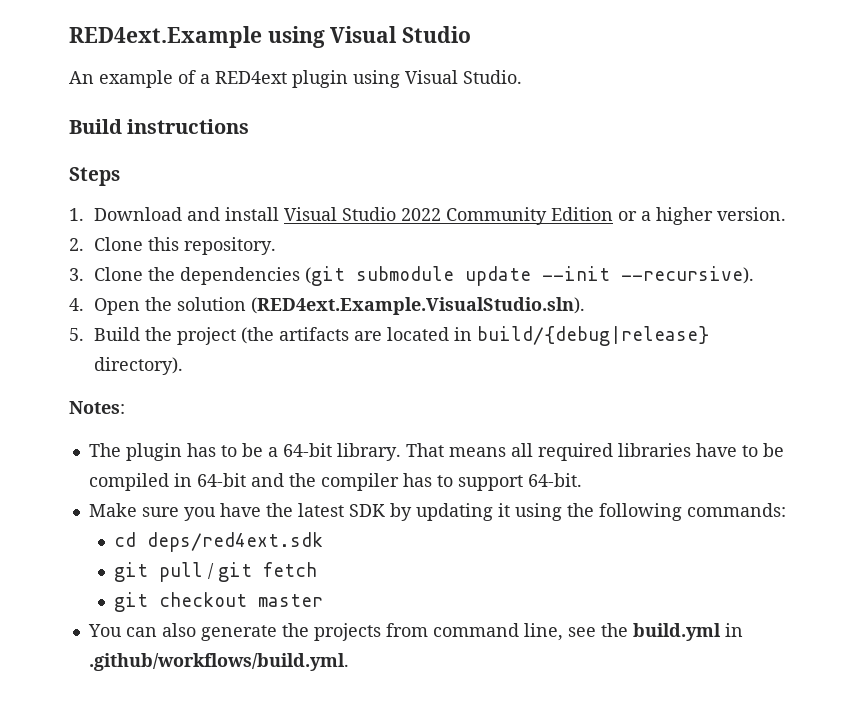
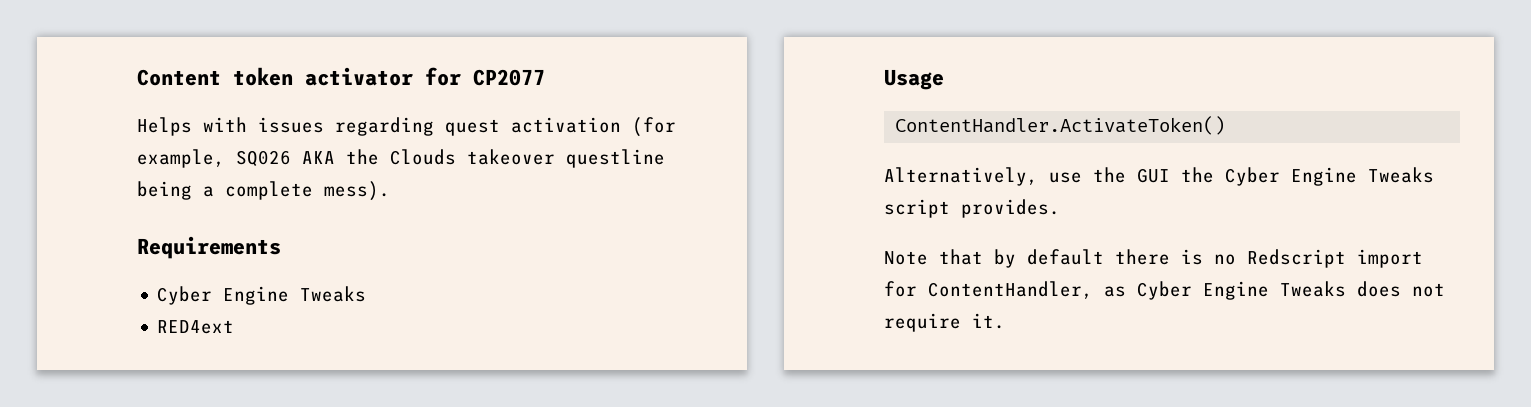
- RED4ext.Example using Visual Studio
- An example of a RED4ext plugin using Visual Studio.
- Build instructions
- Steps
- 1. Download and install Visual Studio 2022 Community Edition or a higher version.
- 2. Clone this repository.
- 3. Clone the dependencies (git submodule update --init --recursive).
- 4. Open the solution (RED4ext.Example.VisualStudio.sln).
- 5. Build the project (the artifacts are located in build/{debug|release} directory).
- Notes:
- The plugin has to be a 64-bit library. That means all required libraries have to be compiled in 64-bit and the compiler has to support 64-bit.
- Make sure you have the latest SDK by updating it using the following commands:
- cd deps/red4ext.sdk
- git pull / git fetch
- git checkout master
- You can also generate the projects from command line, see the build.yml in .github/workflows/build.yml.
+ Content token activator for CP2077
+ Helps with issues regarding quest activation (for example, SQ026 AKA the Clouds takeover questline being a complete mess).
+ Requirements
+ Cyber Engine Tweaks
+ RED4ext
+ Usage
+ ContentHandler.ActivateToken()
+ Alternatively, use the GUI the Cyber Engine Tweaks script provides.
+ Note that by default there is no Redscript import for ContentHandler, as Cyber Engine Tweaks does not require it.

